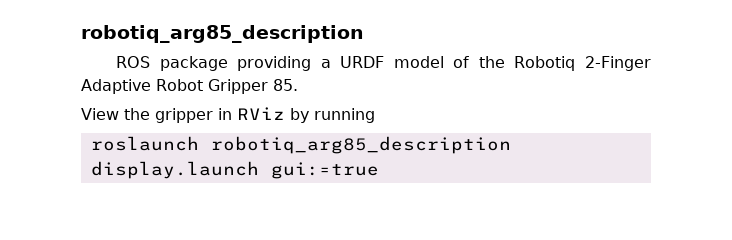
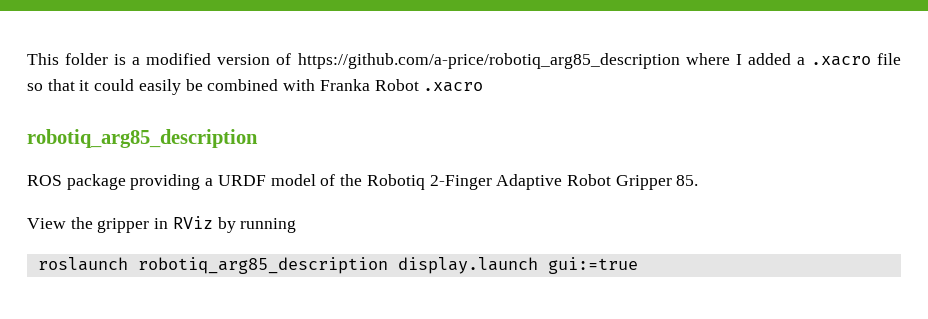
+ This folder is a modified version of https://github.com/a-price/robotiq_arg85_description where I added a .xacro file so that it could easily be combined with Franka Robot .xacro

